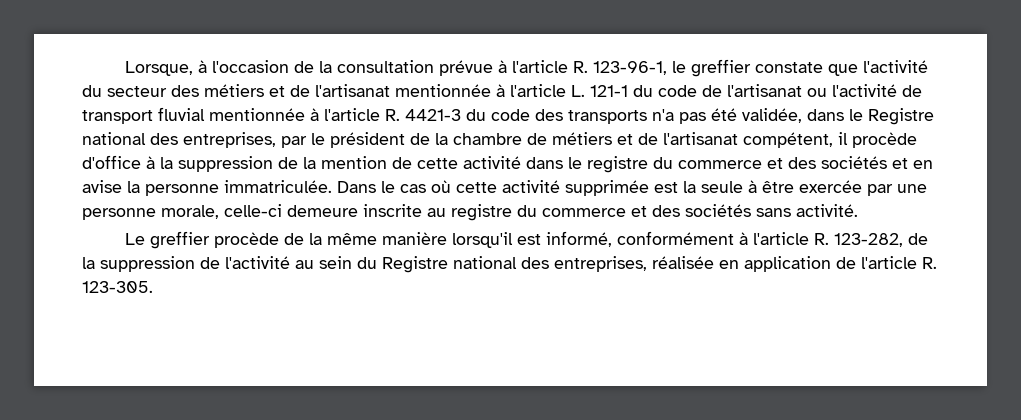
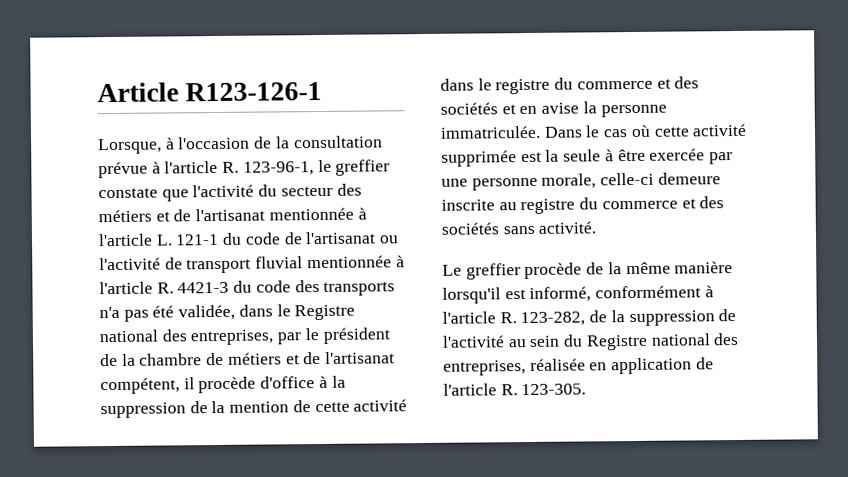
+ Article R123-126-1

